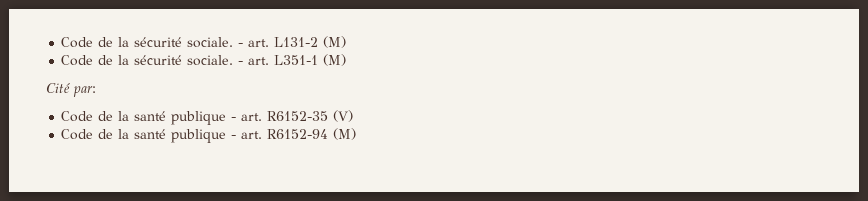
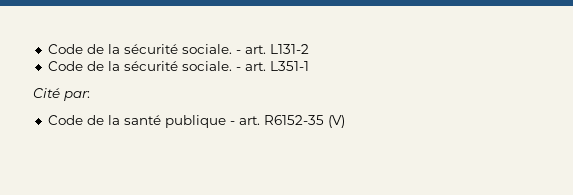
- - art. L131-2 (M)
+ - art. L131-2
- - art. L351-1 (M)
+ - art. L351-1
- Code de la santé publique - art. R6152-94 (M)

